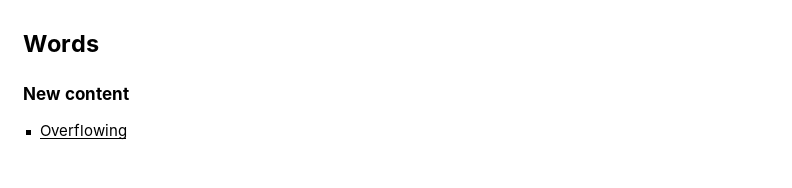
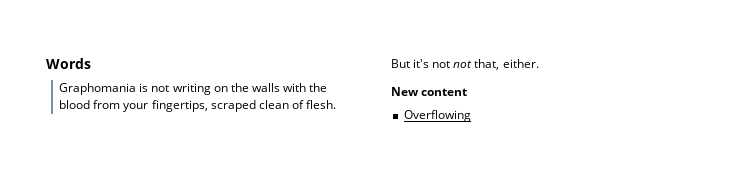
+ Graphomania is not writing on the walls with the blood from your fingertips, scraped clean of flesh.
+ But it's not not that, either.

